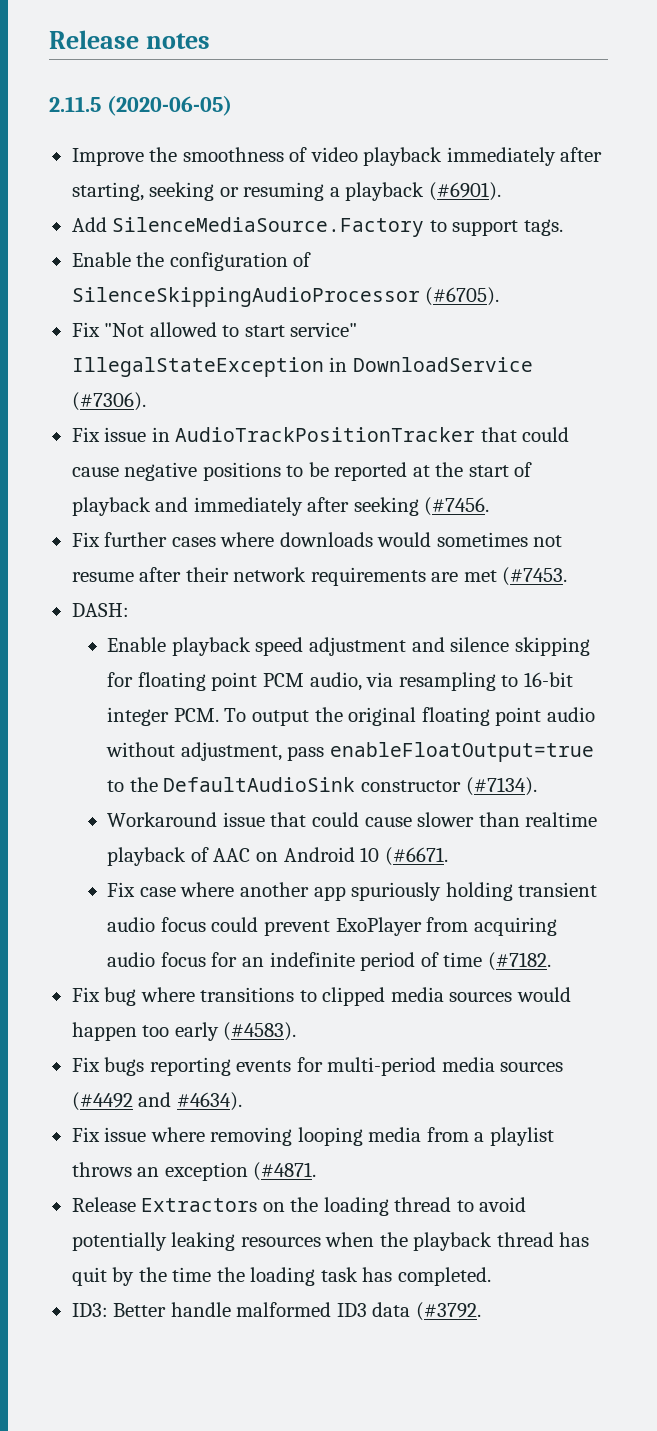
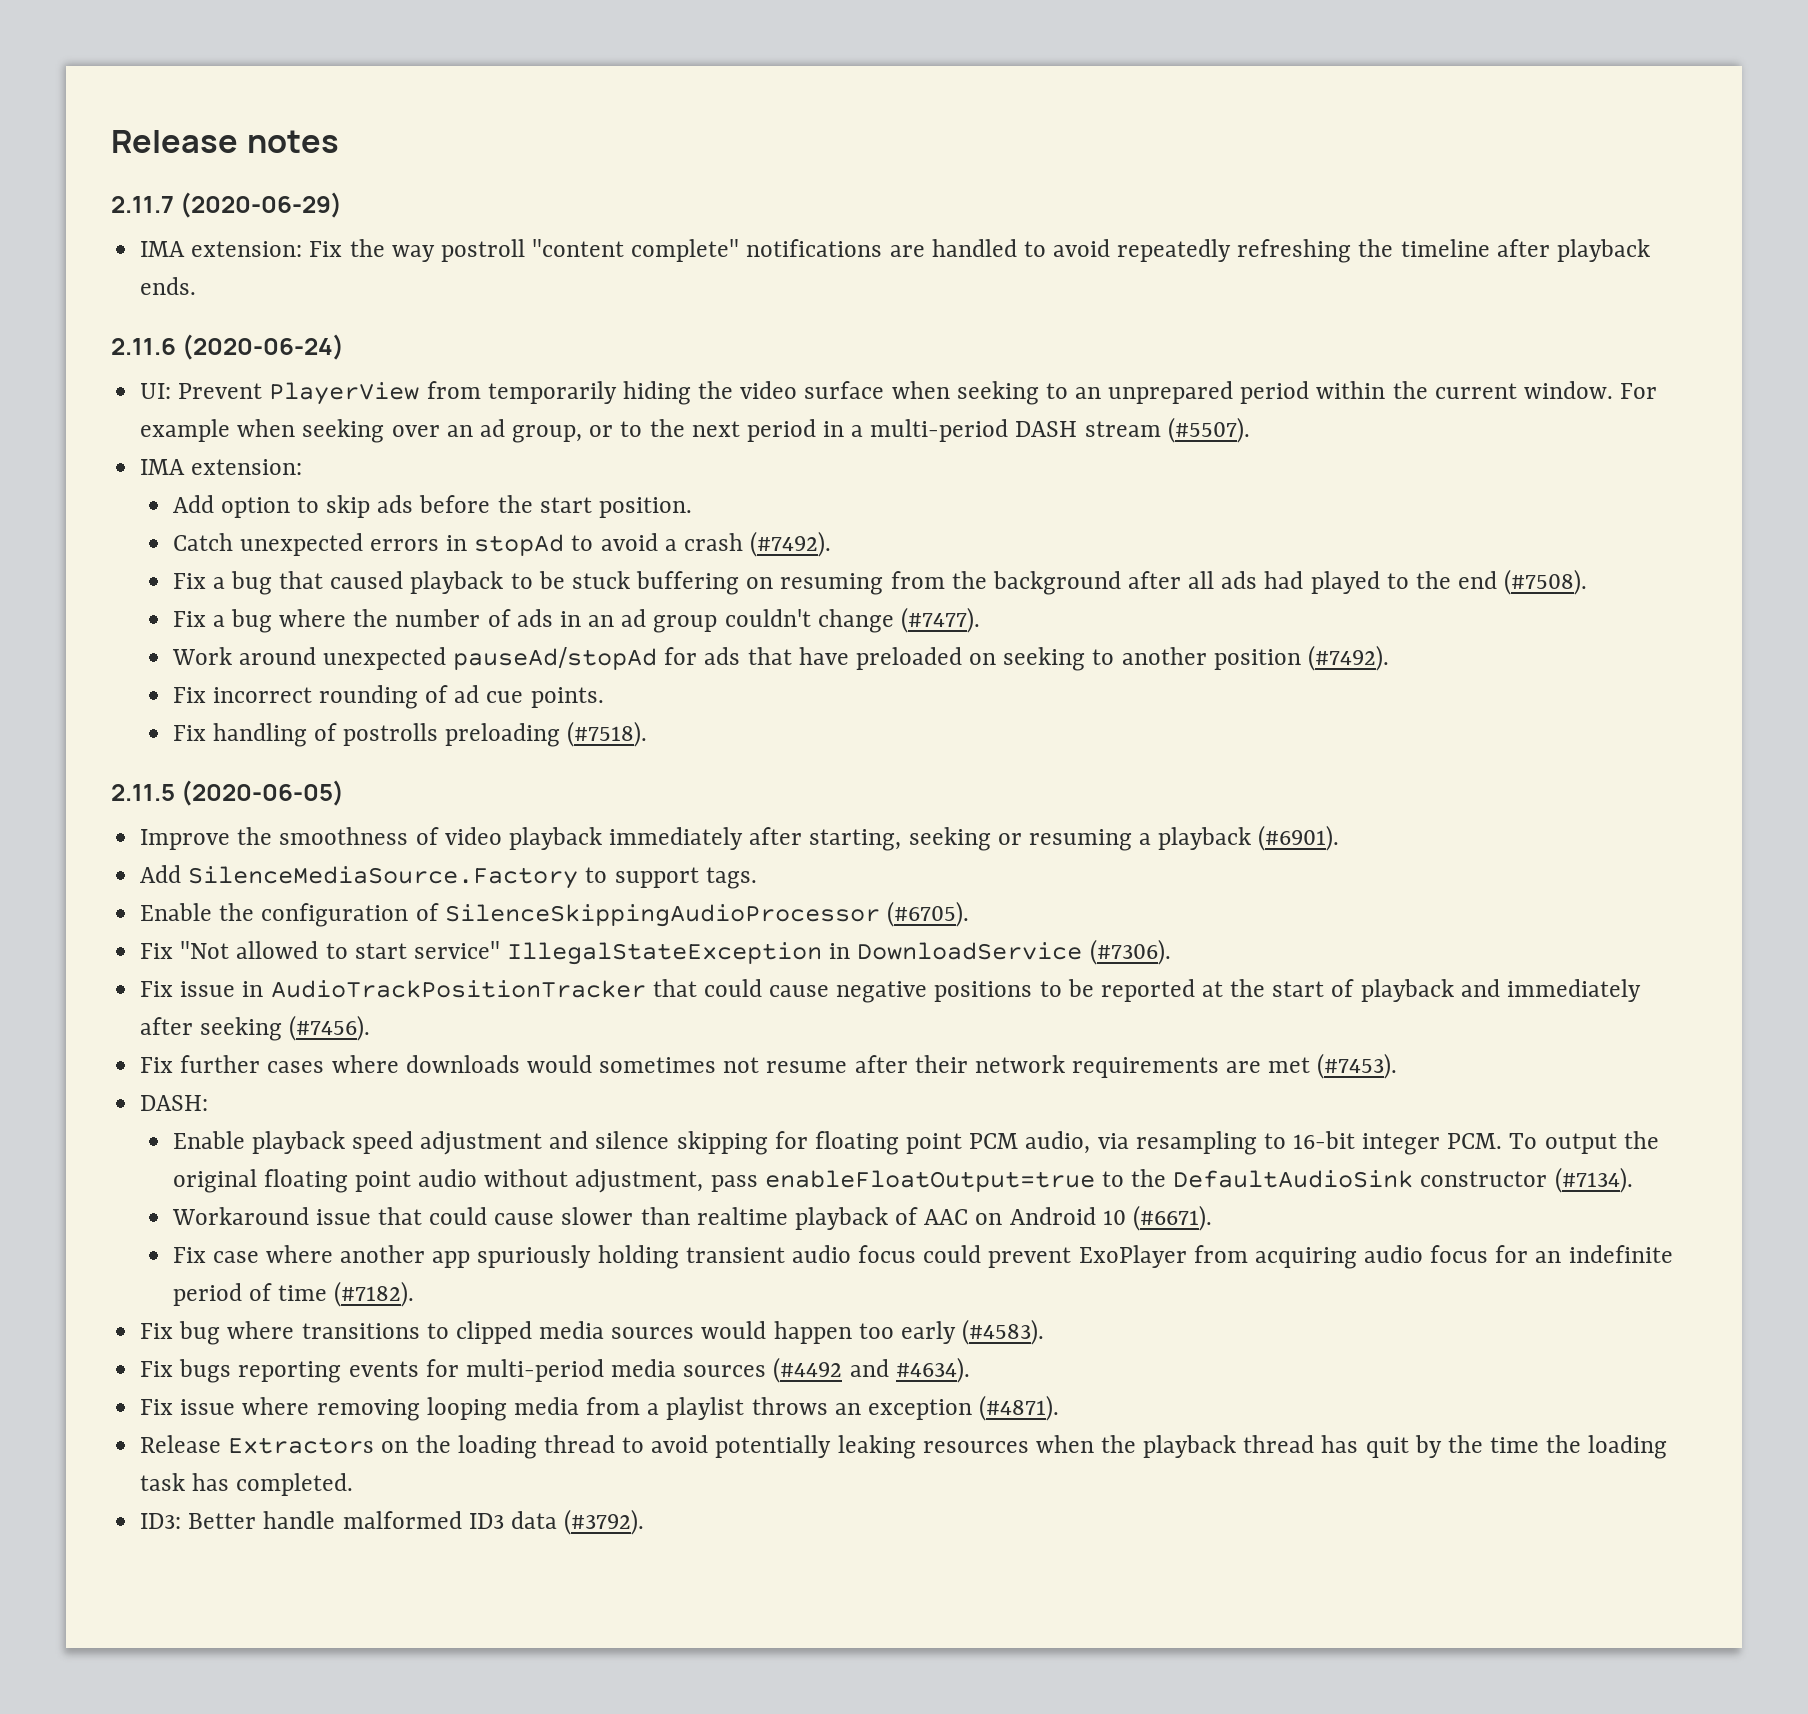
+ 2.11.7 (2020-06-29)
+ IMA extension: Fix the way postroll "content complete" notifications are handled to avoid repeatedly refreshing the timeline after playback ends.
+ 2.11.6 (2020-06-24)
+ UI: Prevent PlayerView from temporarily hiding the video surface when seeking to an unprepared period within the current window. For example when seeking over an ad group, or to the next period in a multi-period DASH stream (#5507).
+ IMA extension:
+ Add option to skip ads before the start position.
+ Catch unexpected errors in stopAd to avoid a crash (#7492).
+ Fix a bug that caused playback to be stuck buffering on resuming from the background after all ads had played to the end (#7508).
+ Fix a bug where the number of ads in an ad group couldn't change (#7477).
+ Work around unexpected pauseAd/stopAd for ads that have preloaded on seeking to another position (#7492).
+ Fix incorrect rounding of ad cue points.
+ Fix handling of postrolls preloading (#7518).
- Fix issue in AudioTrackPositionTracker that could cause negative positions to be reported at the start of playback and immediately after seeking (#7456.
+ Fix issue in AudioTrackPositionTracker that could cause negative positions to be reported at the start of playback and immediately after seeking (#7456).
- Fix further cases where downloads would sometimes not resume after their network requirements are met (#7453.
+ Fix further cases where downloads would sometimes not resume after their network requirements are met (#7453).
- Workaround issue that could cause slower than realtime playback of AAC on Android 10 (#6671.
+ Workaround issue that could cause slower than realtime playback of AAC on Android 10 (#6671).
- Fix case where another app spuriously holding transient audio focus could prevent ExoPlayer from acquiring audio focus for an indefinite period of time (#7182.
+ Fix case where another app spuriously holding transient audio focus could prevent ExoPlayer from acquiring audio focus for an indefinite period of time (#7182).
- Fix issue where removing looping media from a playlist throws an exception (#4871.
+ Fix issue where removing looping media from a playlist throws an exception (#4871).
- ID3: Better handle malformed ID3 data (#3792.
+ ID3: Better handle malformed ID3 data (#3792).

